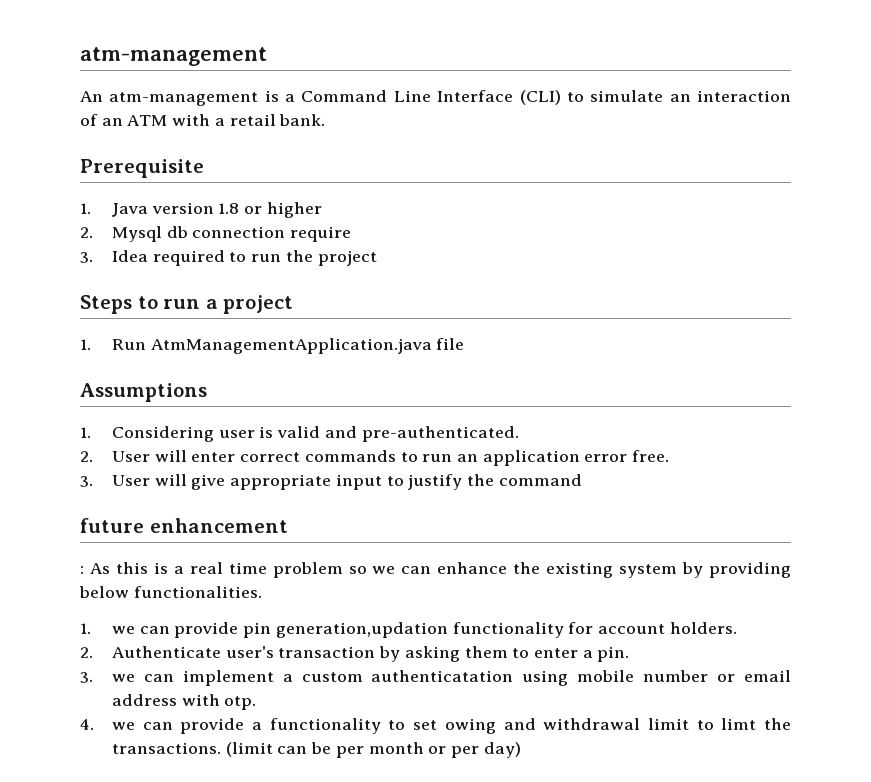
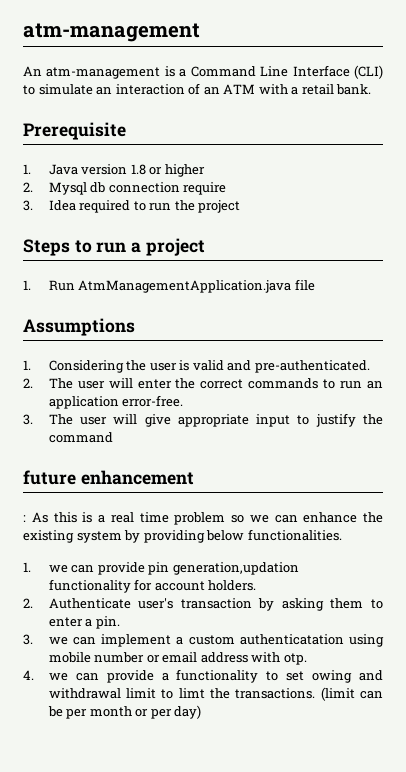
- 1. Considering user is valid and pre-authenticated.
+ 1. Considering the user is valid and pre-authenticated.
- 2. User will enter correct commands to run an application error free.
- 3. User will give appropriate input to justify the command
+ 2. The user will enter the correct commands to run an application error-free.
+ 3. The user will give appropriate input to justify the command

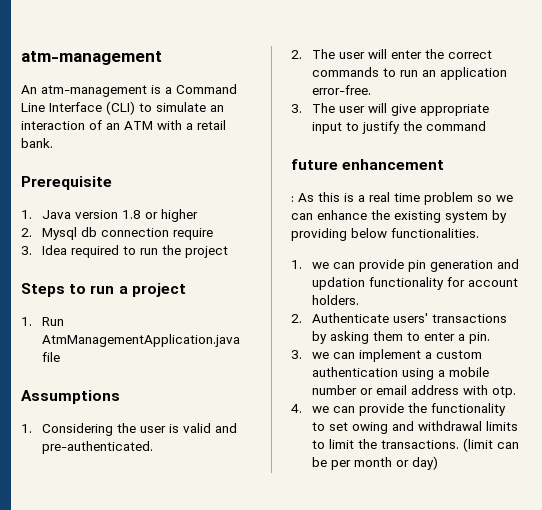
- 1. we can provide pin generation,updation functionality for account holders.
+ 1. we can provide pin generation and updation functionality for account holders.
- 2. Authenticate user's transaction by asking them to enter a pin.
+ 2. Authenticate users' transactions by asking them to enter a pin.
- 3. we can implement a custom authenticatation using mobile number or email address with otp.
+ 3. we can implement a custom authentication using a mobile number or email address with otp.
- 4. we can provide a functionality to set owing and withdrawal limit to limt the transactions.
+ 4. we can provide the functionality to set owing and withdrawal limits to limit the transactions.
- (limit can be per month or per day)
+ (limit can be per month or day)

